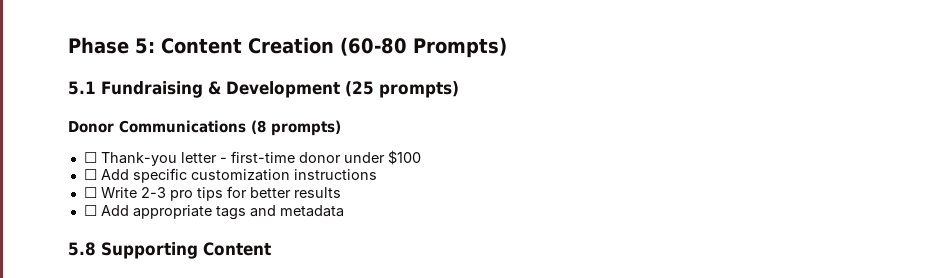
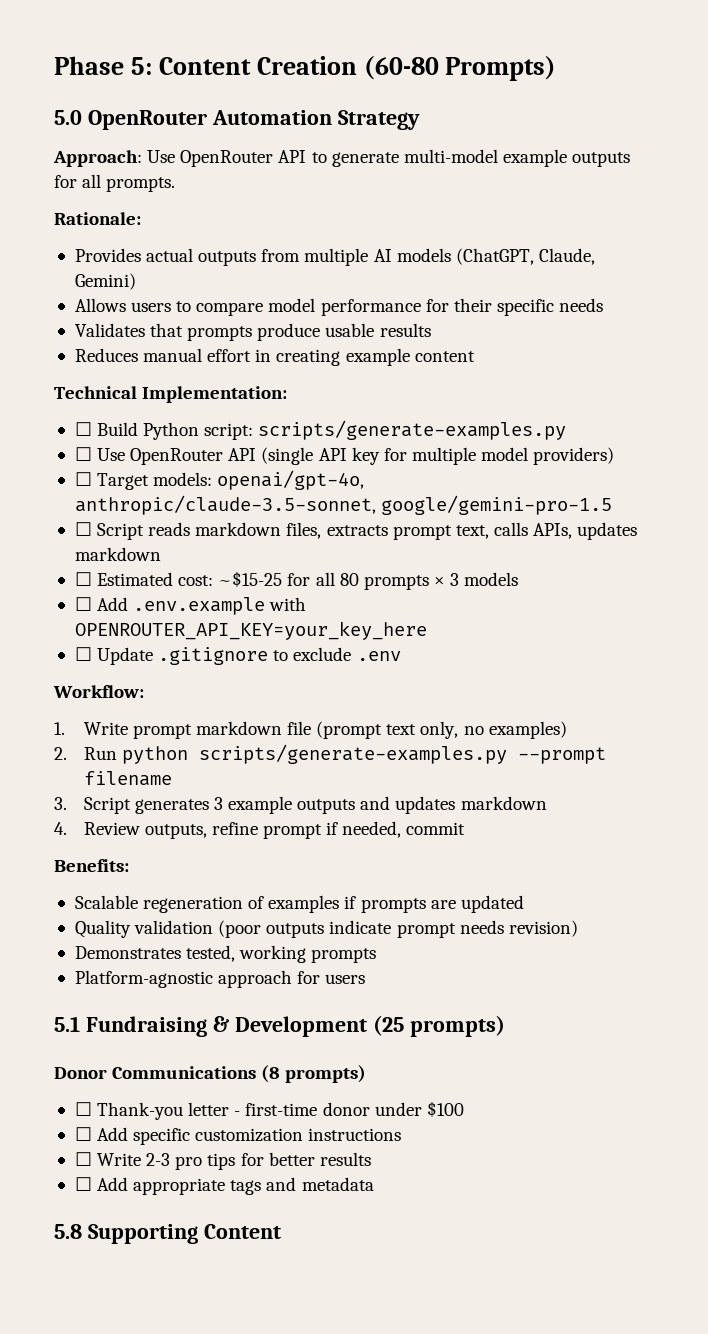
+ 5.0 OpenRouter Automation Strategy
+ Approach: Use OpenRouter API to generate multi-model example outputs for all prompts.
+ Rationale:
+ Provides actual outputs from multiple AI models (ChatGPT, Claude, Gemini)
+ Allows users to compare model performance for their specific needs
+ Validates that prompts produce usable results
+ Reduces manual effort in creating example content
+ Technical Implementation:
+ ☐ Build Python script: scripts/generate-examples.py
+ ☐ Use OpenRouter API (single API key for multiple model providers)
+ ☐ Target models: openai/gpt-4o, anthropic/claude-3.5-sonnet, google/gemini-pro-1.5
+ ☐ Script reads markdown files, extracts prompt text, calls APIs, updates markdown
+ ☐ Estimated cost: ~$15-25 for all 80 prompts × 3 models
+ ☐ Add .env.example with OPENROUTER_API_KEY=your_key_here
+ ☐ Update .gitignore to exclude .env
+ Workflow:
+ 1. Write prompt markdown file (prompt text only, no examples)
+ 2. Run python scripts/generate-examples.py --prompt filename
+ 3. Script generates 3 example outputs and updates markdown
+ 4. Review outputs, refine prompt if needed, commit
+ Benefits:
+ Scalable regeneration of examples if prompts are updated
+ Quality validation (poor outputs indicate prompt needs revision)
+ Demonstrates tested, working prompts
+ Platform-agnostic approach for users

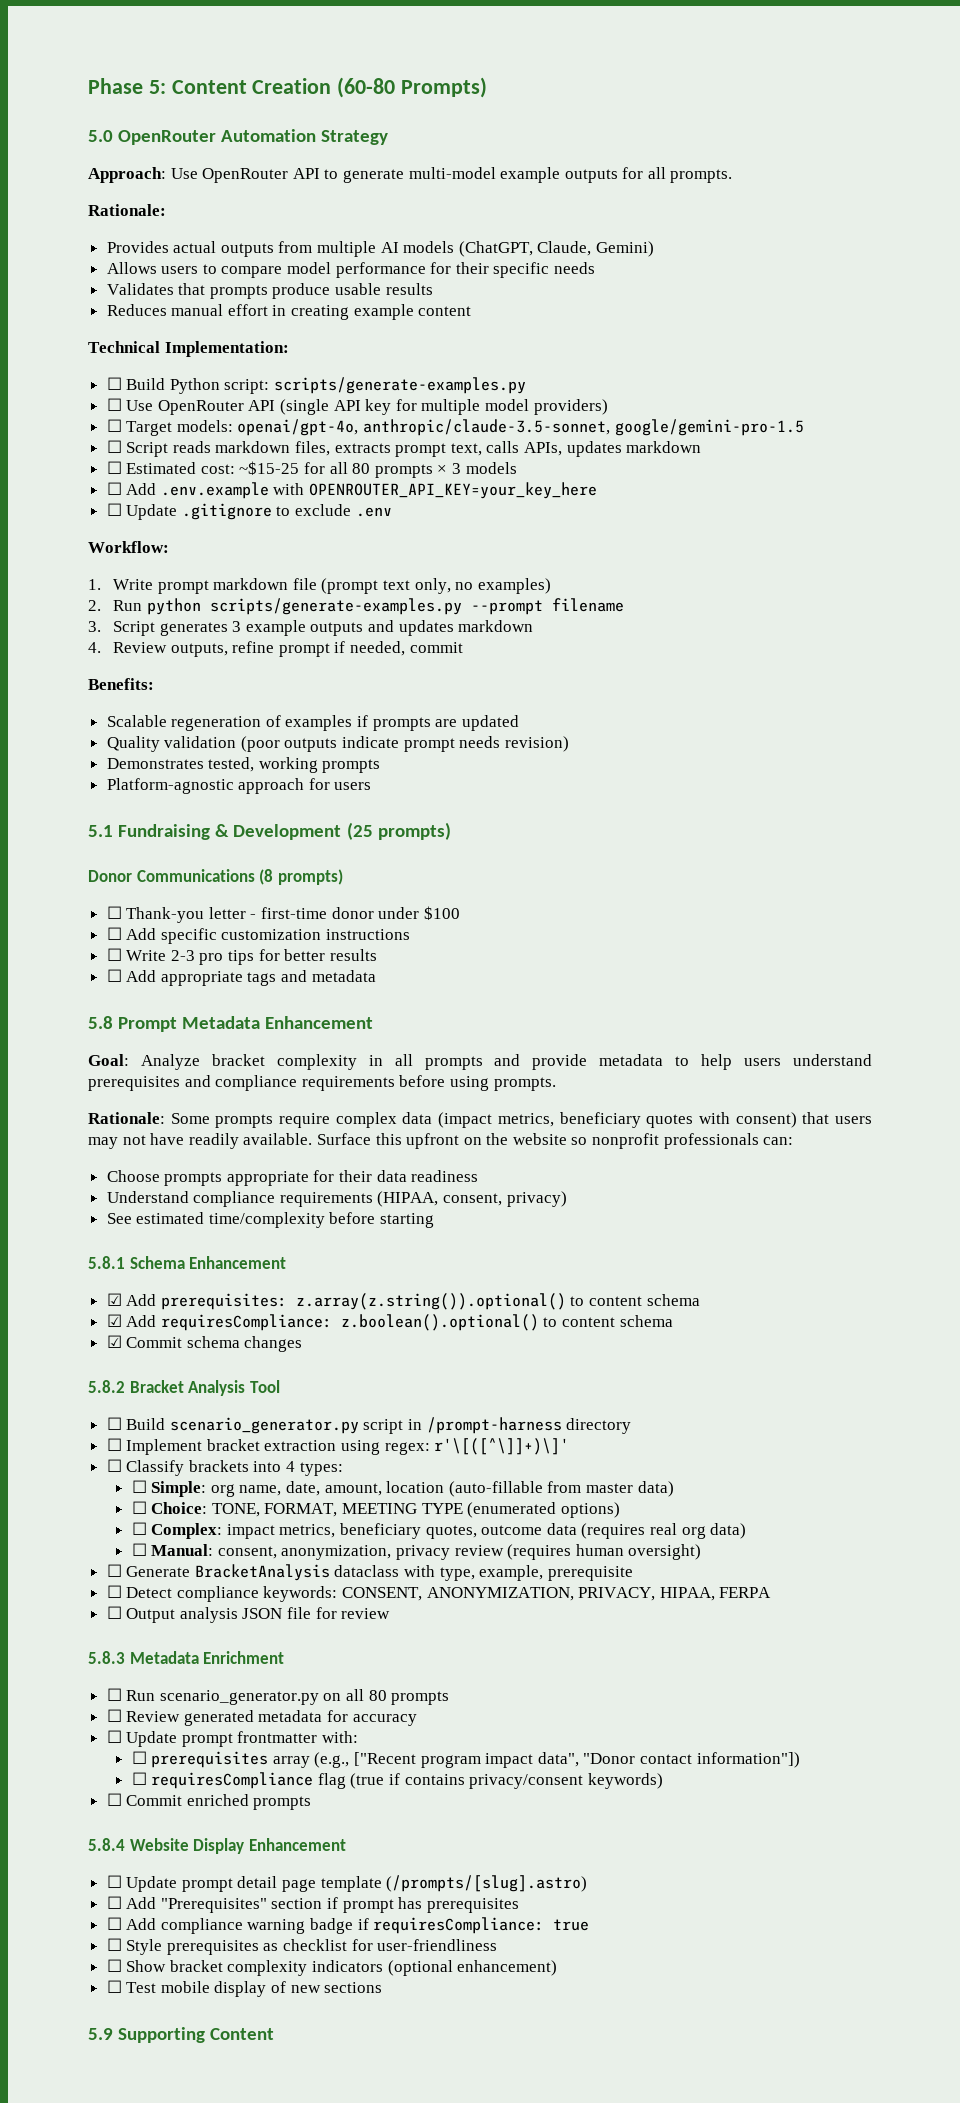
- 5.8 Supporting Content
+ 5.8 Prompt Metadata Enhancement
+ Goal: Analyze bracket complexity in all prompts and provide metadata to help users understand prerequisites and compliance requirements before using prompts.
+ Rationale: Some prompts require complex data (impact metrics, beneficiary quotes with consent) that users may not have readily available. Surface this upfront on the website so nonprofit professionals can:
+ Choose prompts appropriate for their data readiness
+ Understand compliance requirements (HIPAA, consent, privacy)
+ See estimated time/complexity before starting
+ 5.8.1 Schema Enhancement
+ ☑ Add prerequisites: z.array(z.string()).optional() to content schema
+ ☑ Add requiresCompliance: z.boolean().optional() to content schema
+ ☑ Commit schema changes
+ 5.8.2 Bracket Analysis Tool
+ ☐ Build scenario_generator.py script in /prompt-harness directory
+ ☐ Implement bracket extraction using regex: r'\[([^\]]+)\]'
+ ☐ Classify brackets into 4 types:
+ ☐ Simple: org name, date, amount, location (auto-fillable from master data)
+ ☐ Choice: TONE, FORMAT, MEETING TYPE (enumerated options)
+ ☐ Complex: impact metrics, beneficiary quotes, outcome data (requires real org data)
+ ☐ Manual: consent, anonymization, privacy review (requires human oversight)
+ ☐ Generate BracketAnalysis dataclass with type, example, prerequisite
+ ☐ Detect compliance keywords: CONSENT, ANONYMIZATION, PRIVACY, HIPAA, FERPA
+ ☐ Output analysis JSON file for review
+ 5.8.3 Metadata Enrichment
+ ☐ Run scenario_generator.py on all 80 prompts
+ ☐ Review generated metadata for accuracy
+ ☐ Update prompt frontmatter with:
+ ☐ prerequisites array (e.g., ["Recent program impact data", "Donor contact information"])
+ ☐ requiresCompliance flag (true if contains privacy/consent keywords)
+ ☐ Commit enriched prompts
+ 5.8.4 Website Display Enhancement
+ ☐ Update prompt detail page template (/prompts/[slug].astro)
+ ☐ Add "Prerequisites" section if prompt has prerequisites
+ ☐ Add compliance warning badge if requiresCompliance: true
+ ☐ Style prerequisites as checklist for user-friendliness
+ ☐ Show bracket complexity indicators (optional enhancement)
+ ☐ Test mobile display of new sections
+ 5.9 Supporting Content

